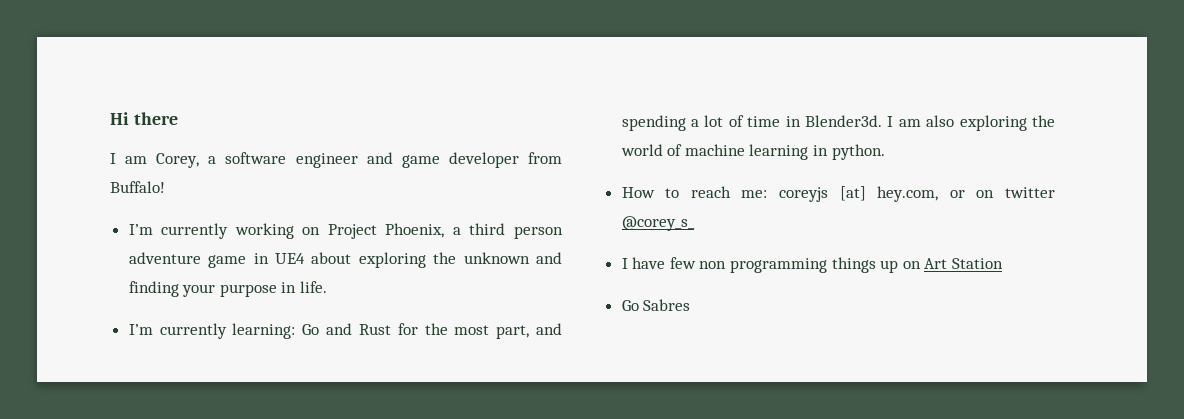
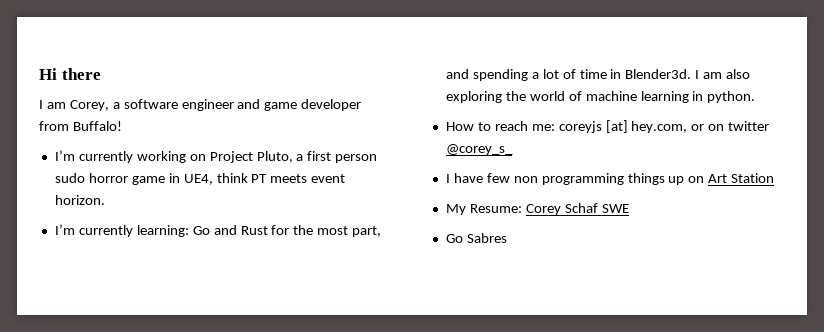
- I’m currently working on Project Phoenix, a third person adventure game in UE4 about exploring the unknown and finding your purpose in life.
+ I’m currently working on Project Pluto, a first person sudo horror game in UE4, think PT meets event horizon.
+ My Resume: Corey Schaf SWE

